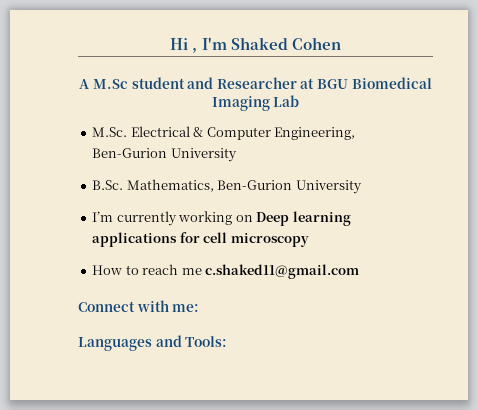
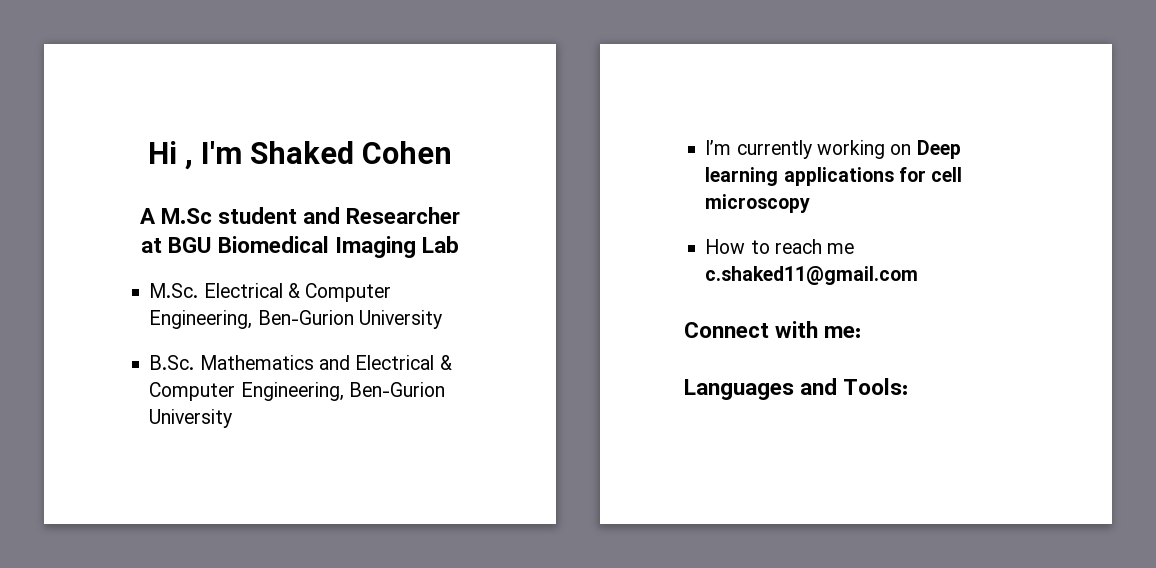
- B.Sc. Mathematics, Ben-Gurion University
+ B.Sc. Mathematics and Electrical & Computer Engineering, Ben-Gurion University

